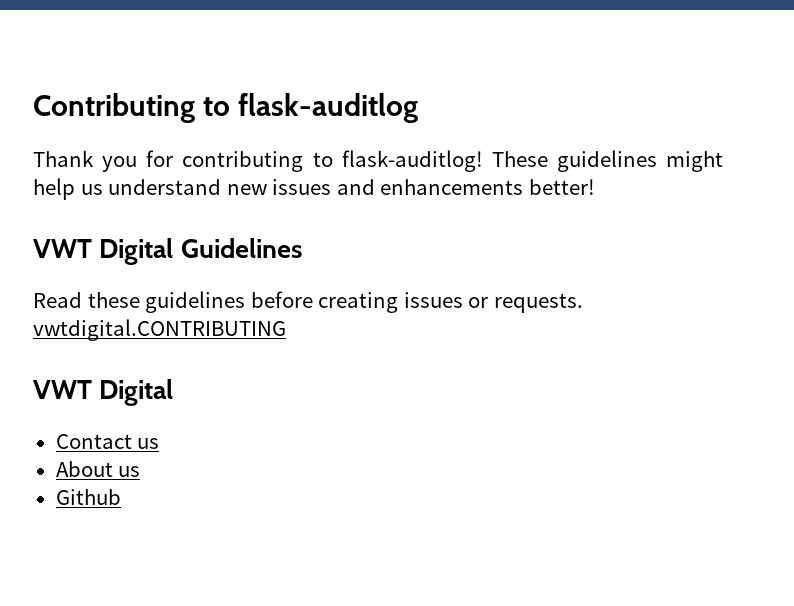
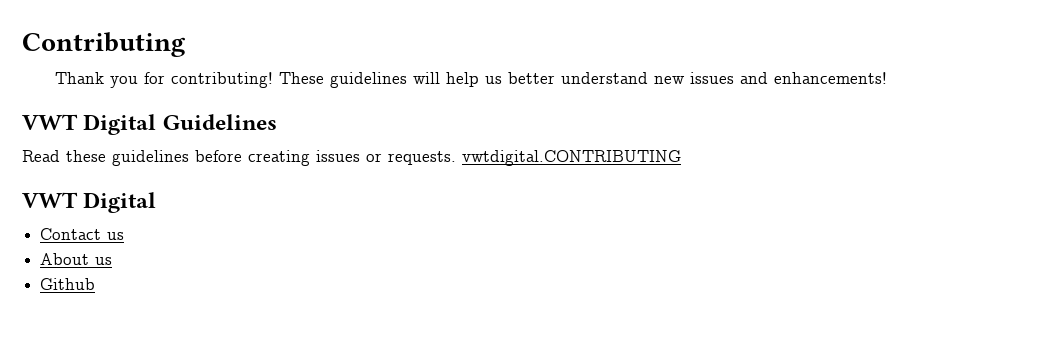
- Contributing to flask-auditlog
+ Contributing
- Thank you for contributing to flask-auditlog!
+ Thank you for contributing!
- These guidelines might help us understand new issues and enhancements better!
+ These guidelines will help us better understand new issues and enhancements!

